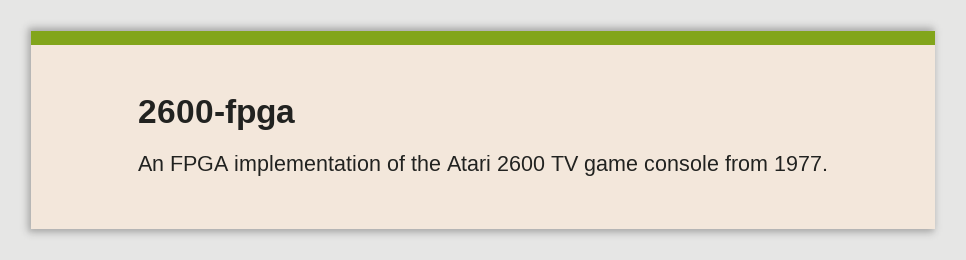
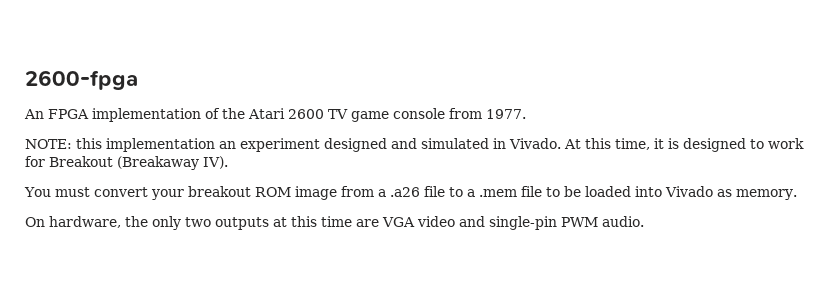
+ NOTE: this implementation an experiment designed and simulated in Vivado. At this time, it is designed to work for Breakout (Breakaway IV).
+ You must convert your breakout ROM image from a .a26 file to a .mem file to be loaded into Vivado as memory.
+ On hardware, the only two outputs at this time are VGA video and single-pin PWM audio.

